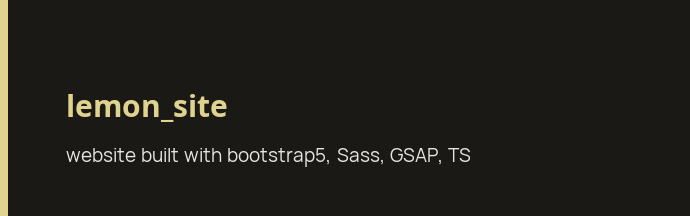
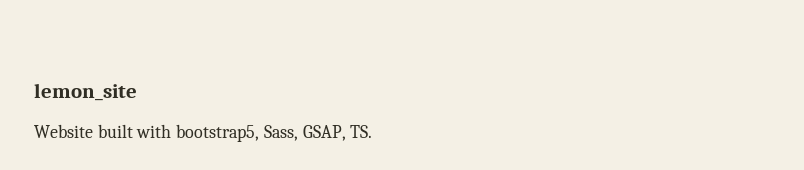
- website built with bootstrap5, Sass, GSAP, TS
+ Website built with bootstrap5, Sass, GSAP, TS.

